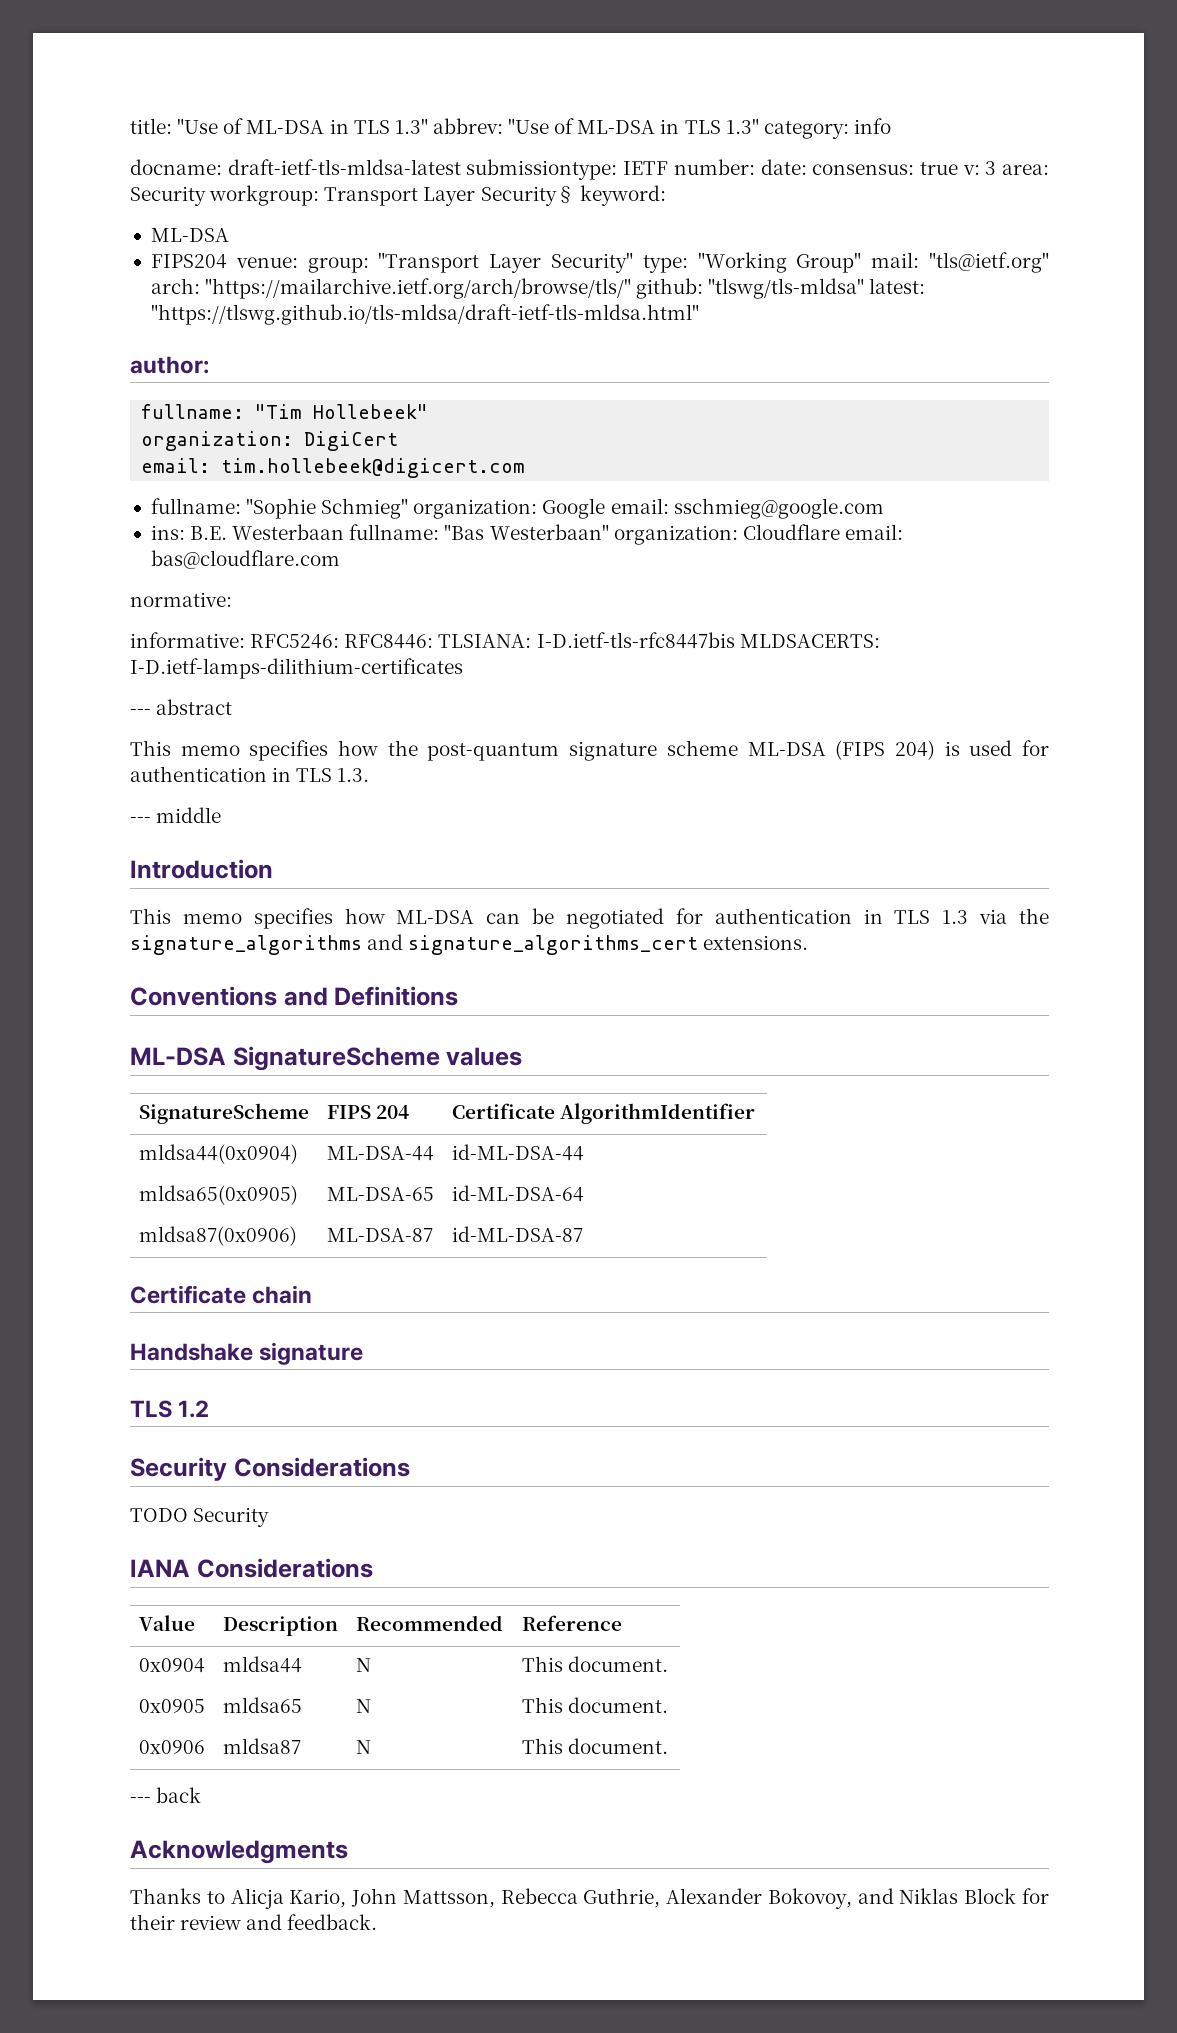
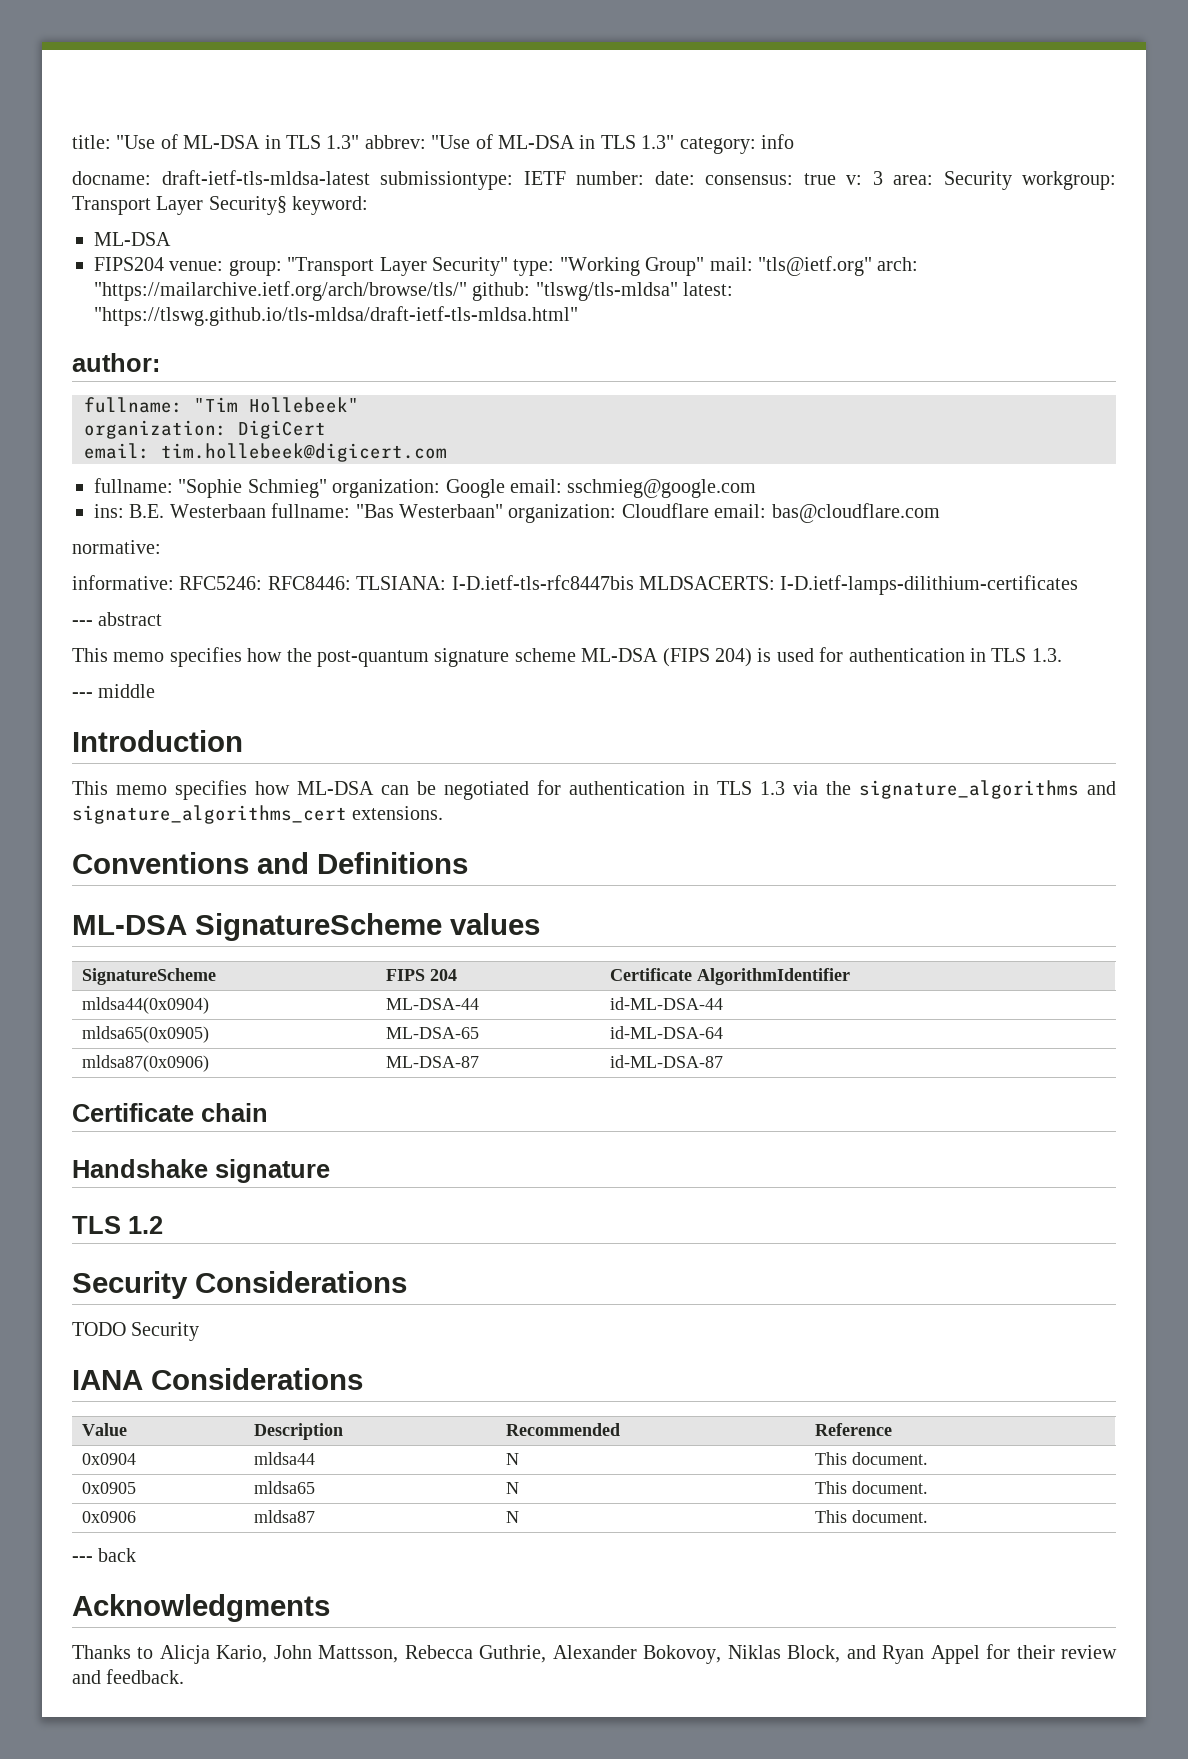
- Thanks to Alicja Kario, John Mattsson, Rebecca Guthrie, Alexander Bokovoy, and Niklas Block for their review and feedback.
+ Thanks to Alicja Kario, John Mattsson, Rebecca Guthrie, Alexander Bokovoy, Niklas Block, and Ryan Appel for their review and feedback.

